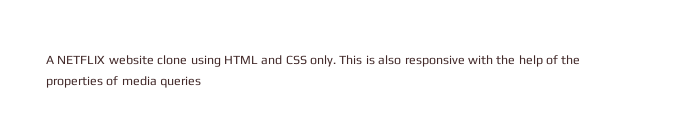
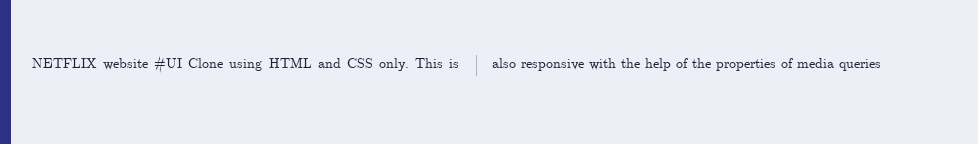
- A NETFLIX website clone using HTML and CSS only.
+ NETFLIX website #UI Clone using HTML and CSS only.

